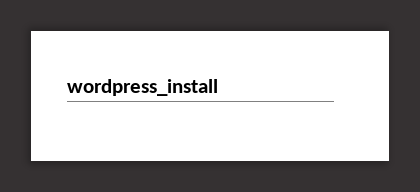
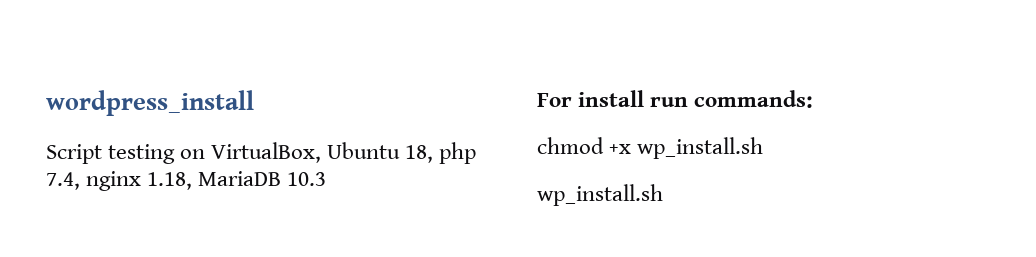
+ Script testing on VirtualBox, Ubuntu 18, php 7.4, nginx 1.18, MariaDB 10.3
+ For install run commands:
+ chmod +x wp_install.sh
+ wp_install.sh

